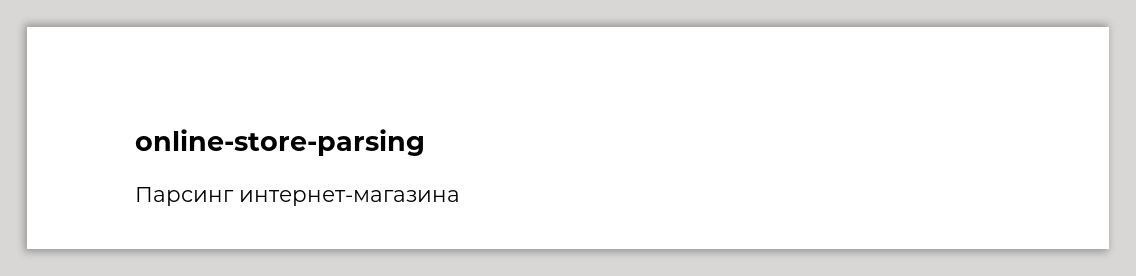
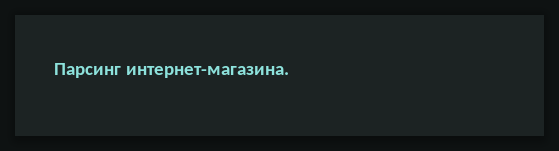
- online-store-parsing
- Парсинг интернет-магазина
+ Парсинг интернет-магазина.

